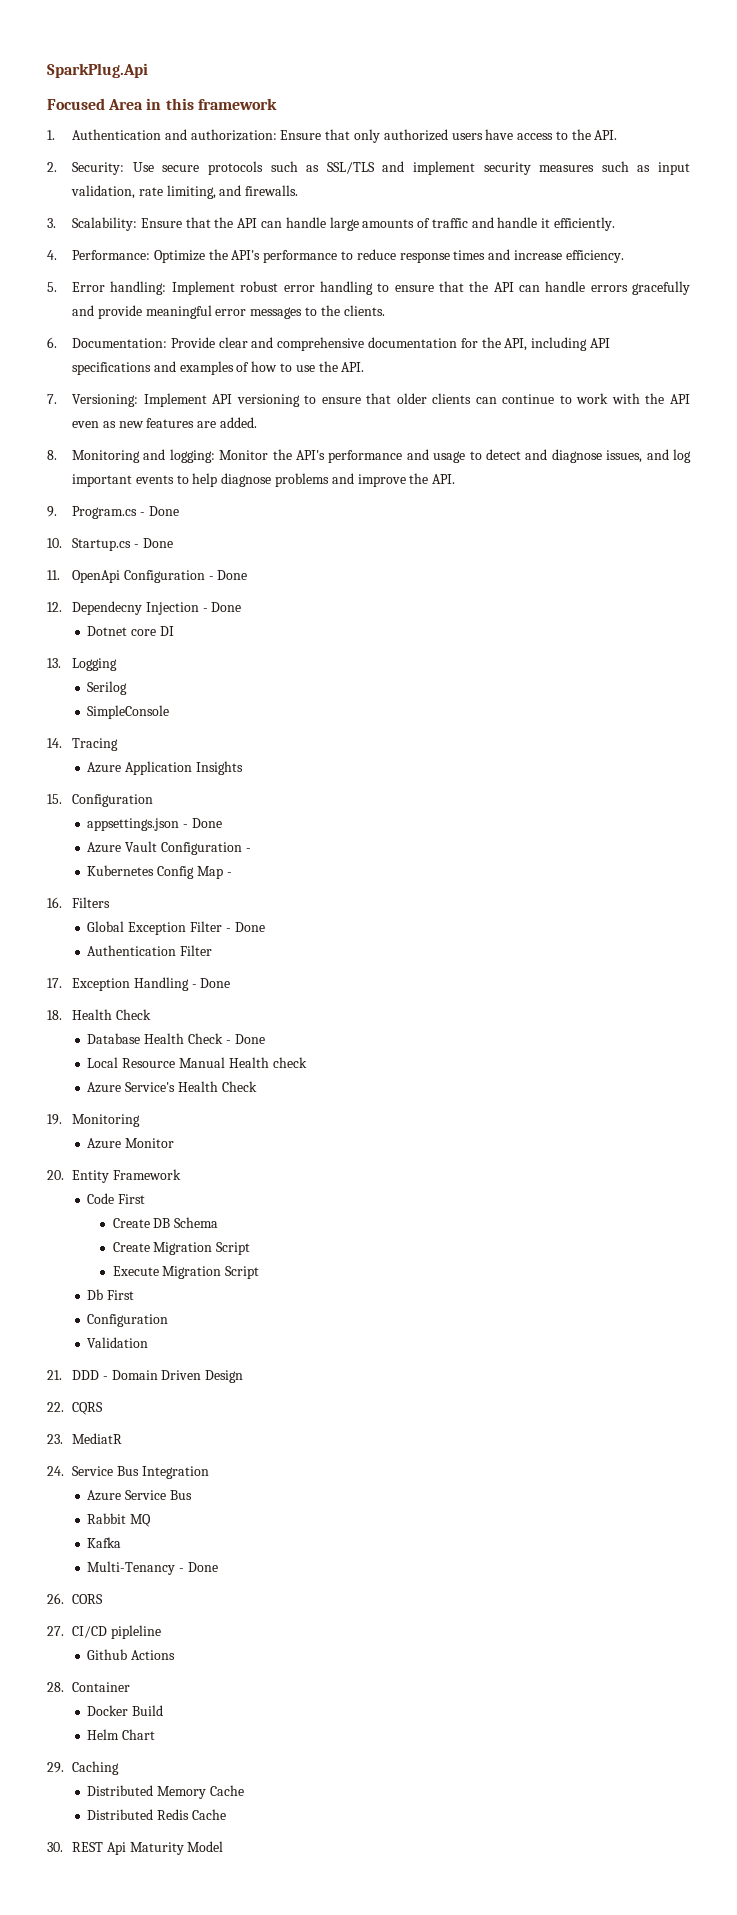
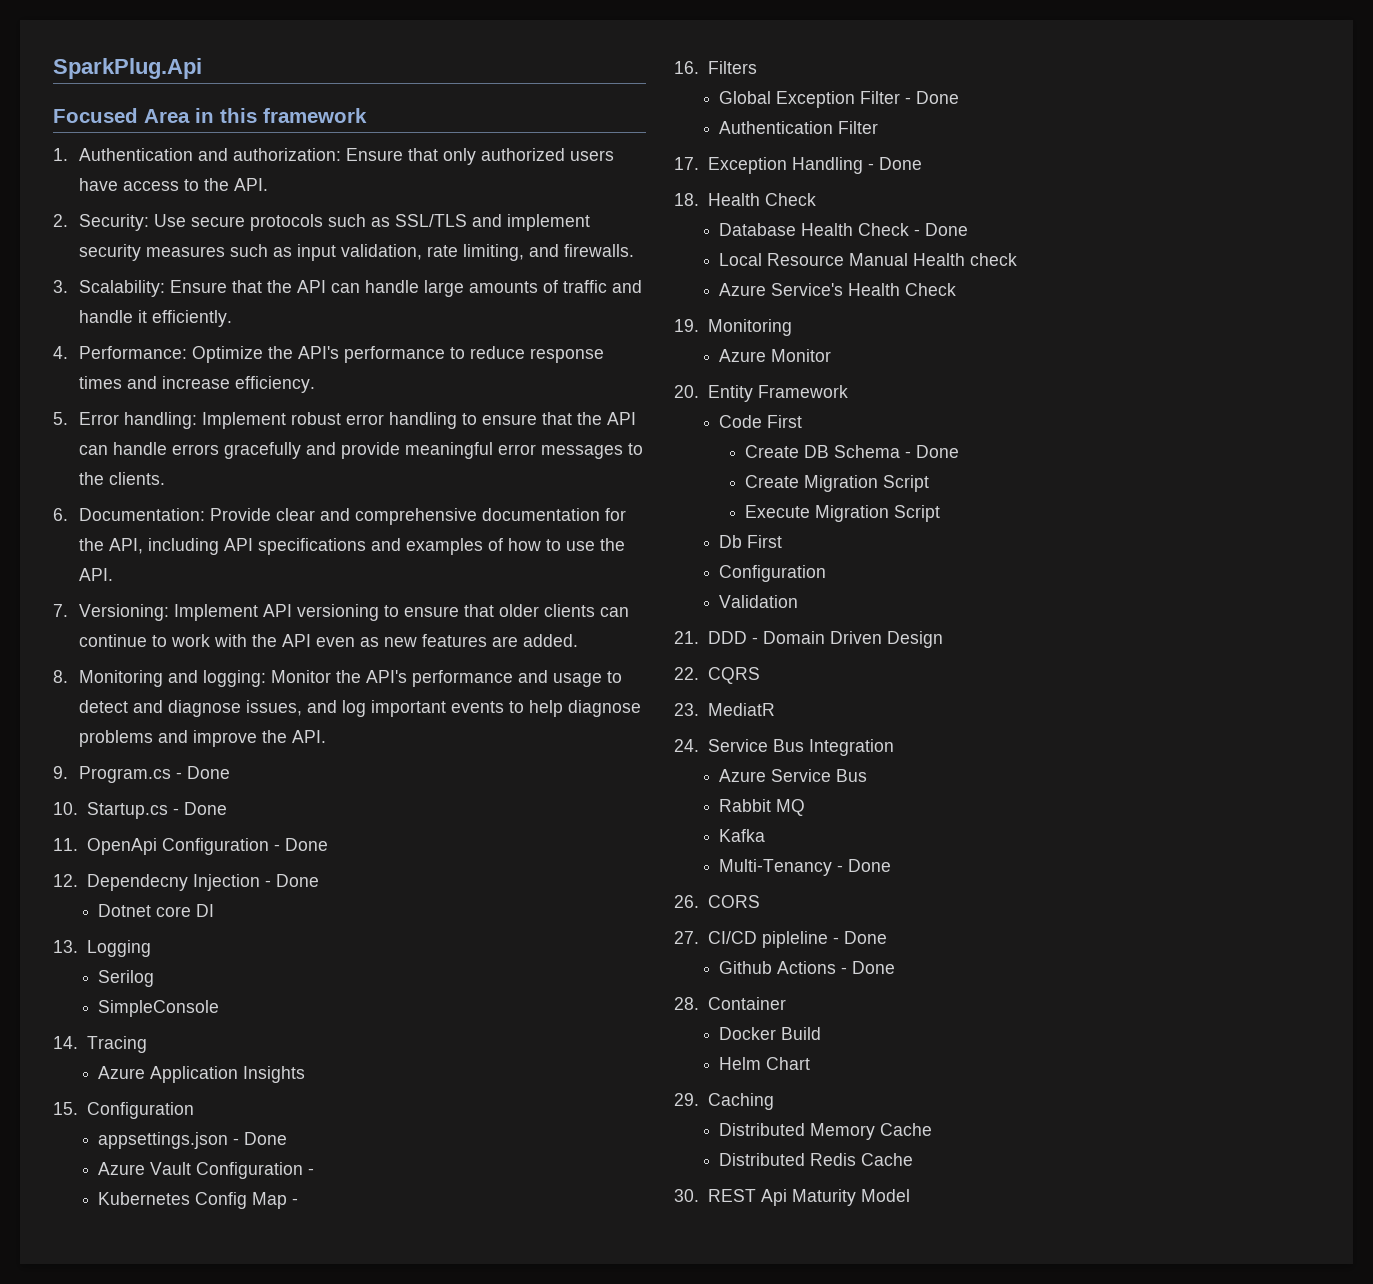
- Create DB Schema
+ Create DB Schema - Done
- 27. CI/CD pipleline
+ 27. CI/CD pipleline - Done
- Github Actions
+ Github Actions - Done

